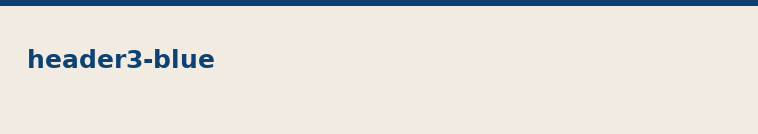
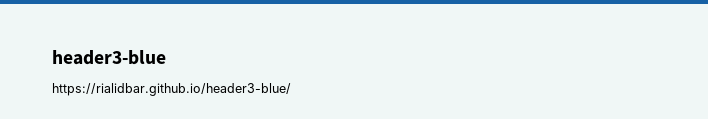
+ https://rialidbar.github.io/header3-blue/

